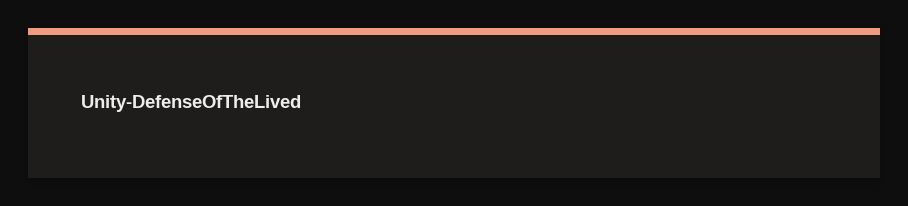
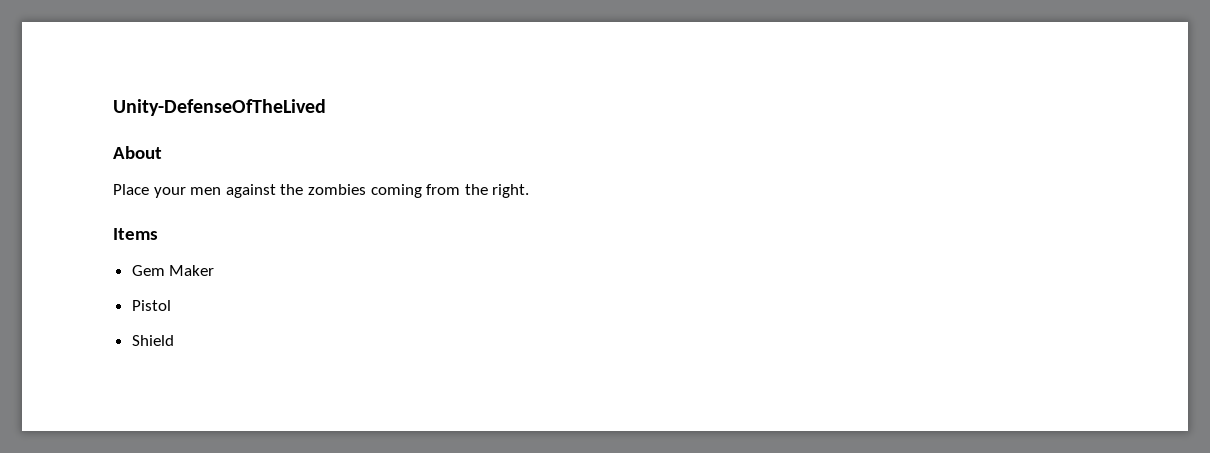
+ About
+ Place your men against the zombies coming from the right.
+ Items
+ Gem Maker
+ Pistol
+ Shield

